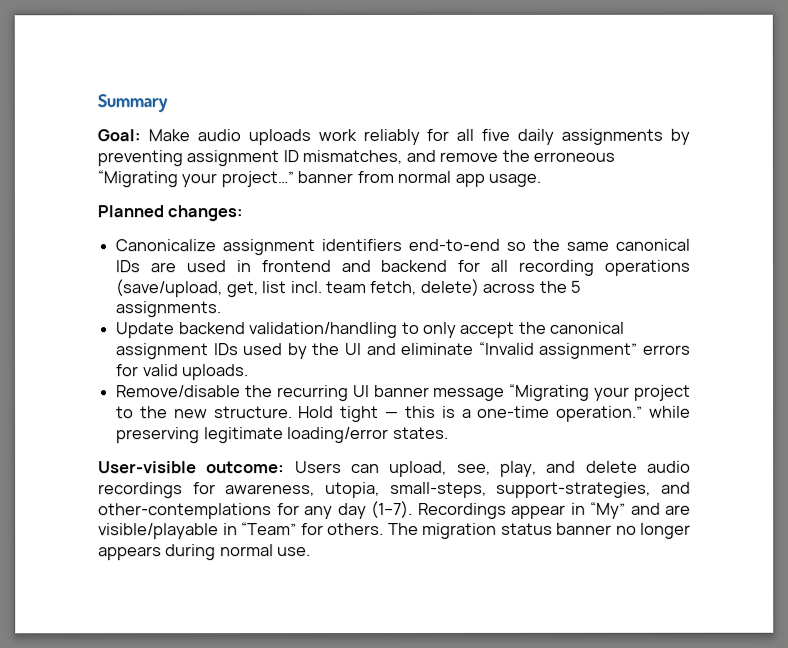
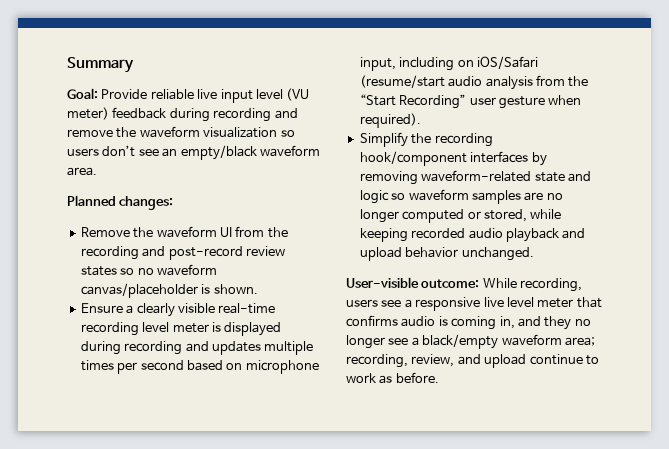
- Goal: Make audio uploads work reliably for all five daily assignments by preventing assignment ID mismatches, and remove the erroneous “Migrating your project…” banner from normal app usage.
+ Goal: Provide reliable live input level (VU meter) feedback during recording and remove the waveform visualization so users don’t see an empty/black waveform area.
  Planned changes:
- Canonicalize assignment identifiers end-to-end so the same canonical IDs are used in frontend and backend for all recording operations (save/upload, get, list incl. team fetch, delete) across the 5 assignments.
- Update backend validation/handling to only accept the canonical assignment IDs used by the UI and eliminate “Invalid assignment” errors for valid uploads.
- Remove/disable the recurring UI banner message “Migrating your project to the new structure. Hold tight — this is a one-time operation.” while preserving legitimate loading/error states.
- User-visible outcome: Users can upload, see, play, and delete audio recordings for awareness, utopia, small-steps, support-strategies, and other-contemplations for any day (1–7). Recordings appear in “My” and are visible/playable in “Team” for others. The migration status banner no longer appears during normal use.
+ Remove the waveform UI from the recording and post-record review states so no waveform canvas/placeholder is shown.
+ Ensure a clearly visible real-time recording level meter is displayed during recording and updates multiple times per second based on microphone input, including on iOS/Safari (resume/start audio analysis from the “Start Recording” user gesture when required).
+ Simplify the recording hook/component interfaces by removing waveform-related state and logic so waveform samples are no longer computed or stored, while keeping recorded audio playback and upload behavior unchanged.
+ User-visible outcome: While recording, users see a responsive live level meter that confirms audio is coming in, and they no longer see a black/empty waveform area; recording, review, and upload continue to work as before.

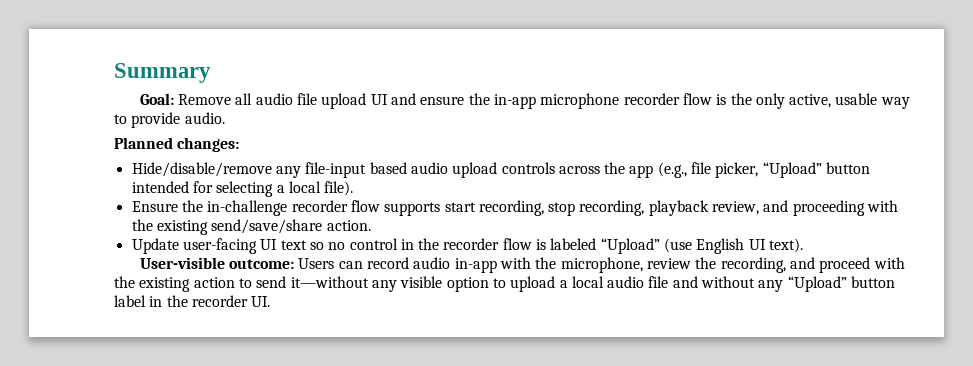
- Goal: Provide reliable live input level (VU meter) feedback during recording and remove the waveform visualization so users don’t see an empty/black waveform area.
+ Goal: Remove all audio file upload UI and ensure the in-app microphone recorder flow is the only active, usable way to provide audio.
  Planned changes:
- Remove the waveform UI from the recording and post-record review states so no waveform canvas/placeholder is shown.
- Ensure a clearly visible real-time recording level meter is displayed during recording and updates multiple times per second based on microphone input, including on iOS/Safari (resume/start audio analysis from the “Start Recording” user gesture when required).
- Simplify the recording hook/component interfaces by removing waveform-related state and logic so waveform samples are no longer computed or stored, while keeping recorded audio playback and upload behavior unchanged.
- User-visible outcome: While recording, users see a responsive live level meter that confirms audio is coming in, and they no longer see a black/empty waveform area; recording, review, and upload continue to work as before.
+ Hide/disable/remove any file-input based audio upload controls across the app (e.g., file picker, “Upload” button intended for selecting a local file).
+ Ensure the in-challenge recorder flow supports start recording, stop recording, playback review, and proceeding with the existing send/save/share action.
+ Update user-facing UI text so no control in the recorder flow is labeled “Upload” (use English UI text).
+ User-visible outcome: Users can record audio in-app with the microphone, review the recording, and proceed with the existing action to send it—without any visible option to upload a local audio file and without any “Upload” button label in the recorder UI.

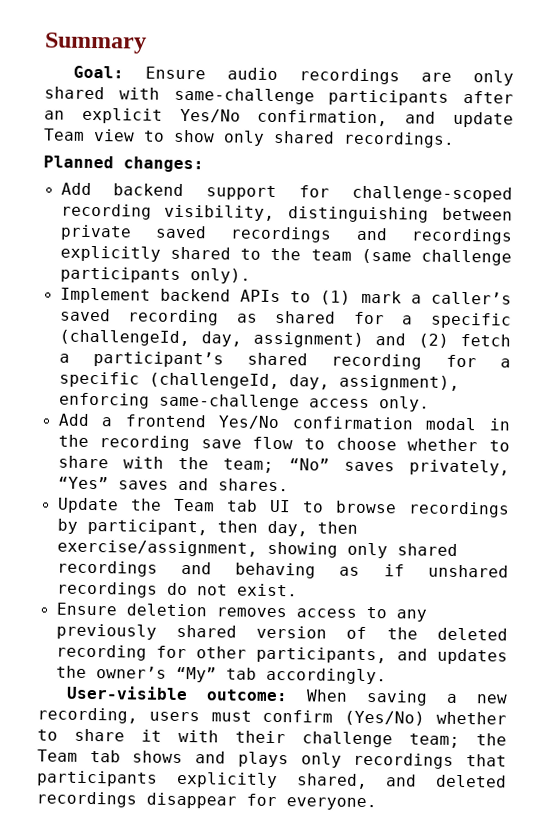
- Goal: Remove all audio file upload UI and ensure the in-app microphone recorder flow is the only active, usable way to provide audio.
+ Goal: Ensure audio recordings are only shared with same-challenge participants after an explicit Yes/No confirmation, and update Team view to show only shared recordings.
  Planned changes:
- Hide/disable/remove any file-input based audio upload controls across the app (e.g., file picker, “Upload” button intended for selecting a local file).
- Ensure the in-challenge recorder flow supports start recording, stop recording, playback review, and proceeding with the existing send/save/share action.
- Update user-facing UI text so no control in the recorder flow is labeled “Upload” (use English UI text).
- User-visible outcome: Users can record audio in-app with the microphone, review the recording, and proceed with the existing action to send it—without any visible option to upload a local audio file and without any “Upload” button label in the recorder UI.
+ Add backend support for challenge-scoped recording visibility, distinguishing between private saved recordings and recordings explicitly shared to the team (same challenge participants only).
+ Implement backend APIs to (1) mark a caller’s saved recording as shared for a specific (challengeId, day, assignment) and (2) fetch a participant’s shared recording for a specific (challengeId, day, assignment), enforcing same-challenge access only.
+ Add a frontend Yes/No confirmation modal in the recording save flow to choose whether to share with the team; “No” saves privately, “Yes” saves and shares.
+ Update the Team tab UI to browse recordings by participant, then day, then exercise/assignment, showing only shared recordings and behaving as if unshared recordings do not exist.
+ Ensure deletion removes access to any previously shared version of the deleted recording for other participants, and updates the owner’s “My” tab accordingly.
+ User-visible outcome: When saving a new recording, users must confirm (Yes/No) whether to share it with their challenge team; the Team tab shows and plays only recordings that participants explicitly shared, and deleted recordings disappear for everyone.

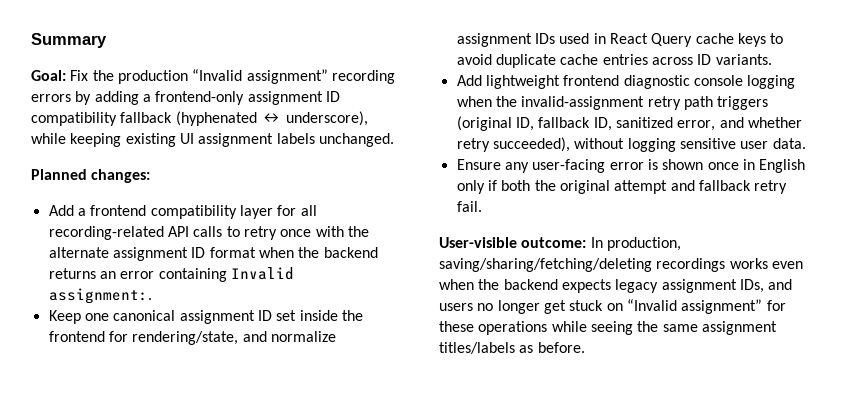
- Goal: Ensure audio recordings are only shared with same-challenge participants after an explicit Yes/No confirmation, and update Team view to show only shared recordings.
+ Goal: Fix the production “Invalid assignment” recording errors by adding a frontend-only assignment ID compatibility fallback (hyphenated ↔ underscore), while keeping existing UI assignment labels unchanged.
  Planned changes:
- Add backend support for challenge-scoped recording visibility, distinguishing between private saved recordings and recordings explicitly shared to the team (same challenge participants only).
- Implement backend APIs to (1) mark a caller’s saved recording as shared for a specific (challengeId, day, assignment) and (2) fetch a participant’s shared recording for a specific (challengeId, day, assignment), enforcing same-challenge access only.
- Add a frontend Yes/No confirmation modal in the recording save flow to choose whether to share with the team; “No” saves privately, “Yes” saves and shares.
- Update the Team tab UI to browse recordings by participant, then day, then exercise/assignment, showing only shared recordings and behaving as if unshared recordings do not exist.
- Ensure deletion removes access to any previously shared version of the deleted recording for other participants, and updates the owner’s “My” tab accordingly.
- User-visible outcome: When saving a new recording, users must confirm (Yes/No) whether to share it with their challenge team; the Team tab shows and plays only recordings that participants explicitly shared, and deleted recordings disappear for everyone.
+ Add a frontend compatibility layer for all recording-related API calls to retry once with the alternate assignment ID format when the backend returns an error containing Invalid assignment:.
+ Keep one canonical assignment ID set inside the frontend for rendering/state, and normalize assignment IDs used in React Query cache keys to avoid duplicate cache entries across ID variants.
+ Add lightweight frontend diagnostic console logging when the invalid-assignment retry path triggers (original ID, fallback ID, sanitized error, and whether retry succeeded), without logging sensitive user data.
+ Ensure any user-facing error is shown once in English only if both the original attempt and fallback retry fail.
+ User-visible outcome: In production, saving/sharing/fetching/deleting recordings works even when the backend expects legacy assignment IDs, and users no longer get stuck on “Invalid assignment” for these operations while seeing the same assignment titles/labels as before.

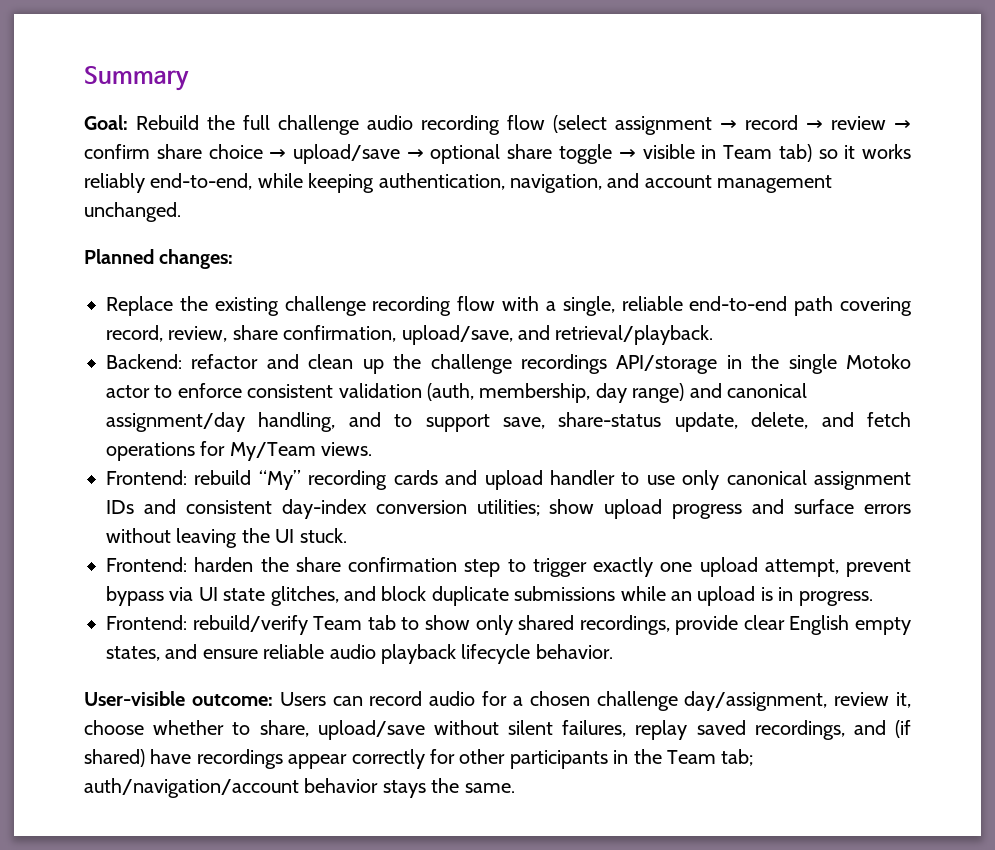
- Goal: Fix the production “Invalid assignment” recording errors by adding a frontend-only assignment ID compatibility fallback (hyphenated ↔ underscore), while keeping existing UI assignment labels unchanged.
+ Goal: Rebuild the full challenge audio recording flow (select assignment → record → review → confirm share choice → upload/save → optional share toggle → visible in Team tab) so it works reliably end-to-end, while keeping authentication, navigation, and account management unchanged.
  Planned changes:
- Add a frontend compatibility layer for all recording-related API calls to retry once with the alternate assignment ID format when the backend returns an error containing Invalid assignment:.
- Keep one canonical assignment ID set inside the frontend for rendering/state, and normalize assignment IDs used in React Query cache keys to avoid duplicate cache entries across ID variants.
- Add lightweight frontend diagnostic console logging when the invalid-assignment retry path triggers (original ID, fallback ID, sanitized error, and whether retry succeeded), without logging sensitive user data.
- Ensure any user-facing error is shown once in English only if both the original attempt and fallback retry fail.
- User-visible outcome: In production, saving/sharing/fetching/deleting recordings works even when the backend expects legacy assignment IDs, and users no longer get stuck on “Invalid assignment” for these operations while seeing the same assignment titles/labels as before.
+ Replace the existing challenge recording flow with a single, reliable end-to-end path covering record, review, share confirmation, upload/save, and retrieval/playback.
+ Backend: refactor and clean up the challenge recordings API/storage in the single Motoko actor to enforce consistent validation (auth, membership, day range) and canonical assignment/day handling, and to support save, share-status update, delete, and fetch operations for My/Team views.
+ Frontend: rebuild “My” recording cards and upload handler to use only canonical assignment IDs and consistent day-index conversion utilities; show upload progress and surface errors without leaving the UI stuck.
+ Frontend: harden the share confirmation step to trigger exactly one upload attempt, prevent bypass via UI state glitches, and block duplicate submissions while an upload is in progress.
+ Frontend: rebuild/verify Team tab to show only shared recordings, provide clear English empty states, and ensure reliable audio playback lifecycle behavior.
+ User-visible outcome: Users can record audio for a chosen challenge day/assignment, review it, choose whether to share, upload/save without silent failures, replay saved recordings, and (if shared) have recordings appear correctly for other participants in the Team tab; auth/navigation/account behavior stays the same.

